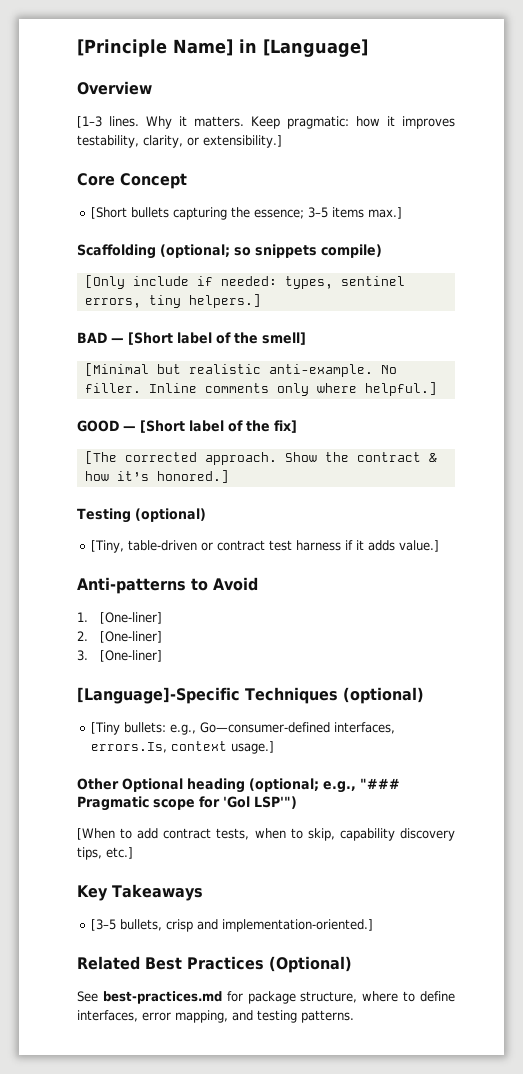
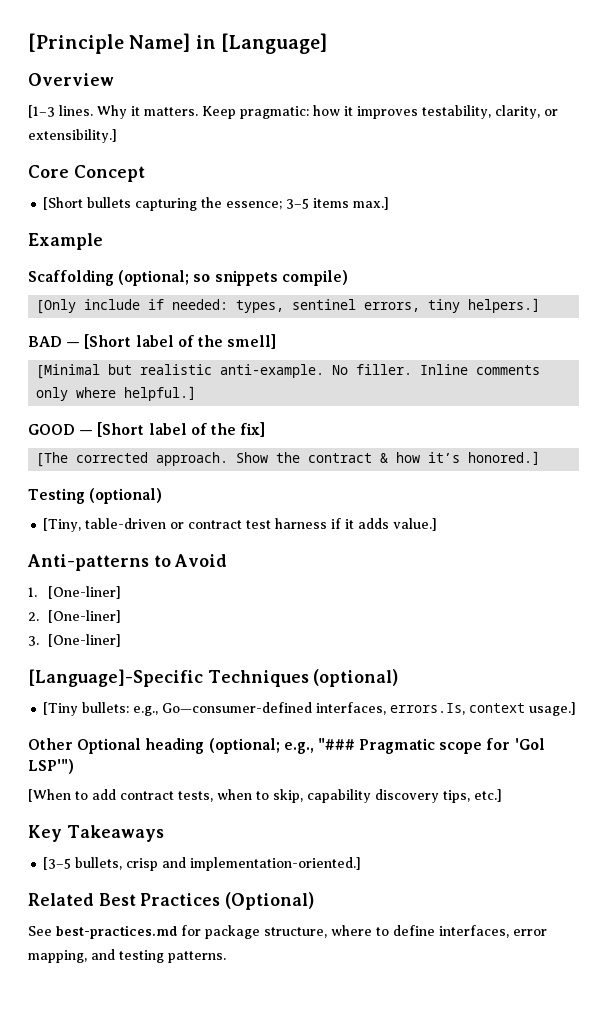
+ Example

